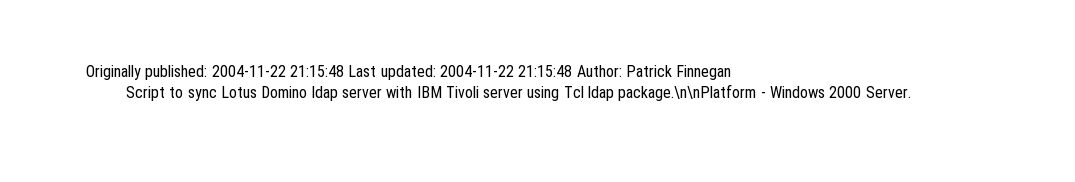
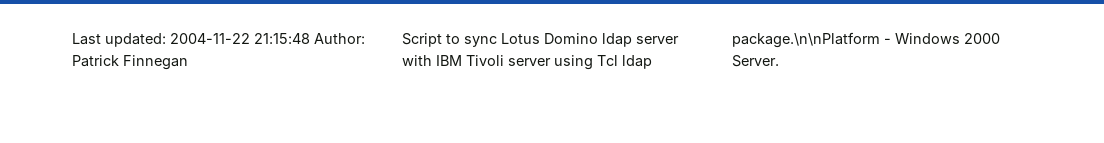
- Originally published: 2004-11-22 21:15:48 Last updated: 2004-11-22 21:15:48 Author: Patrick Finnegan
+ Last updated: 2004-11-22 21:15:48 Author: Patrick Finnegan

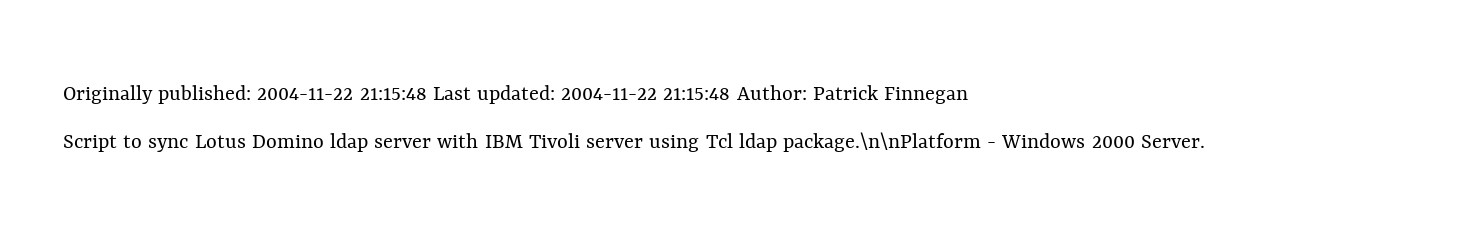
- Last updated: 2004-11-22 21:15:48 Author: Patrick Finnegan
+ Originally published: 2004-11-22 21:15:48 Last updated: 2004-11-22 21:15:48 Author: Patrick Finnegan

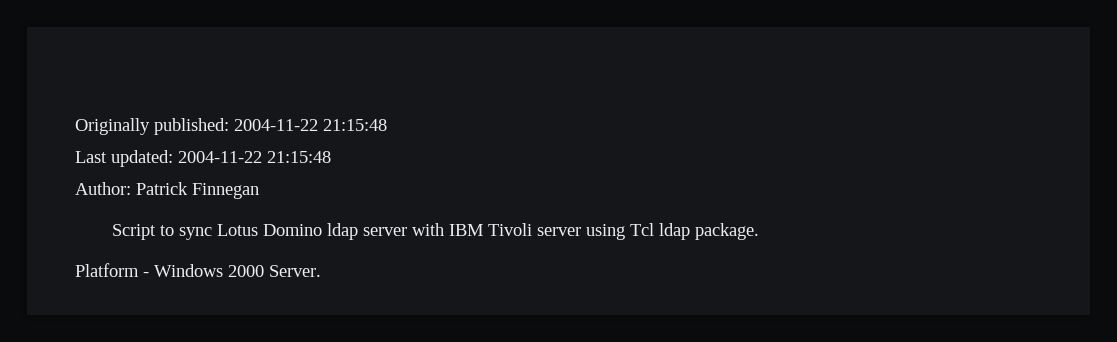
- Originally published: 2004-11-22 21:15:48 Last updated: 2004-11-22 21:15:48 Author: Patrick Finnegan
+ Originally published: 2004-11-22 21:15:48
+ Last updated: 2004-11-22 21:15:48
+ Author: Patrick Finnegan
- Script to sync Lotus Domino ldap server with IBM Tivoli server using Tcl ldap package.\n\nPlatform - Windows 2000 Server.
+ Script to sync Lotus Domino ldap server with IBM Tivoli server using Tcl ldap package.
+ Platform - Windows 2000 Server.

